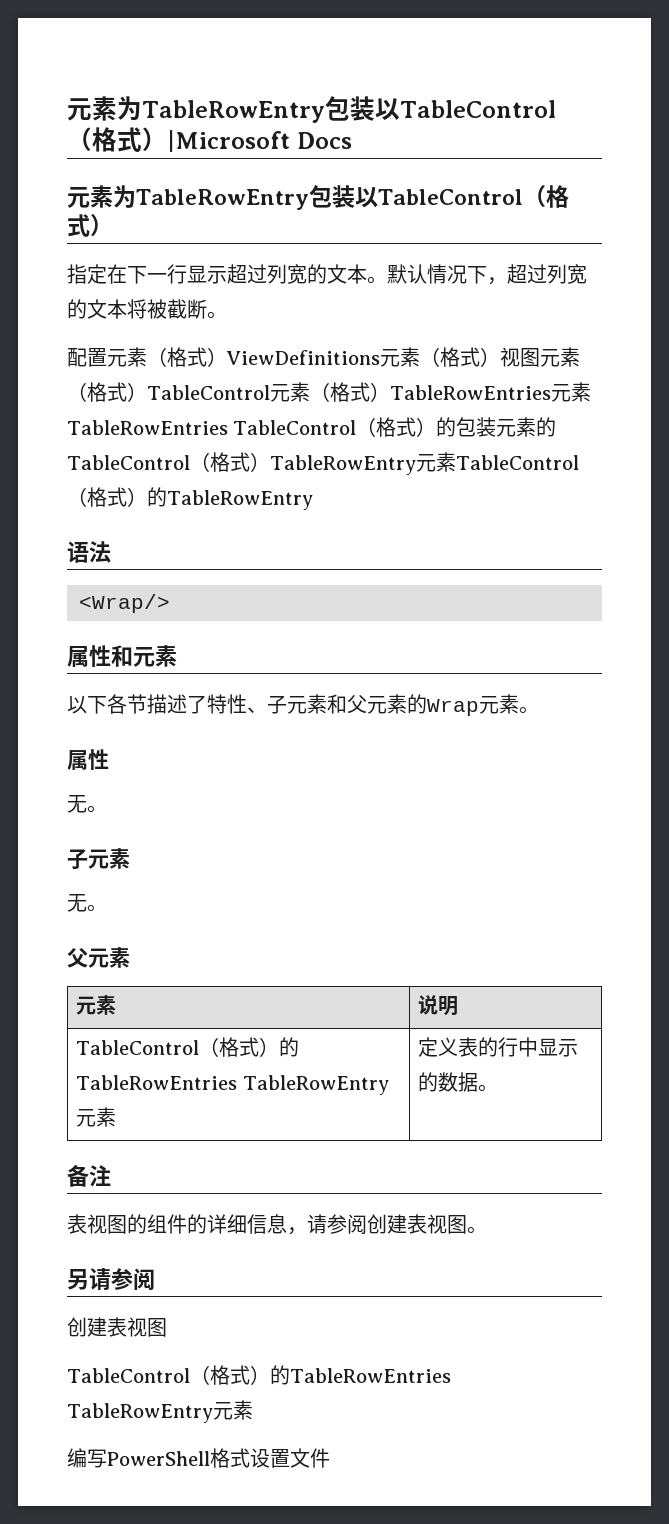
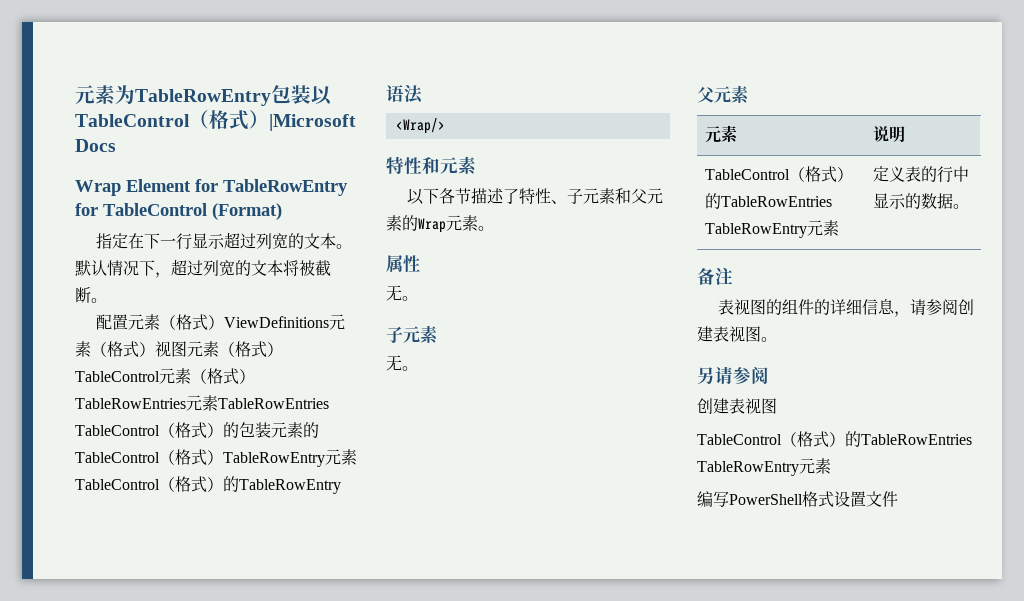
  元素为TableRowEntry包装以TableControl（格式）|Microsoft Docs
- 元素为TableRowEntry包装以TableControl（格式）
+ Wrap Element for TableRowEntry for TableControl (Format)
- 属性和元素
+ 特性和元素

